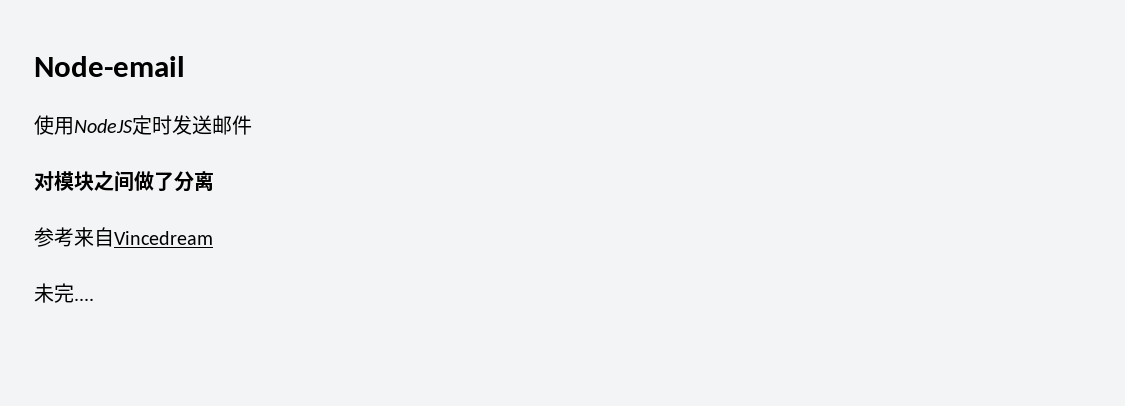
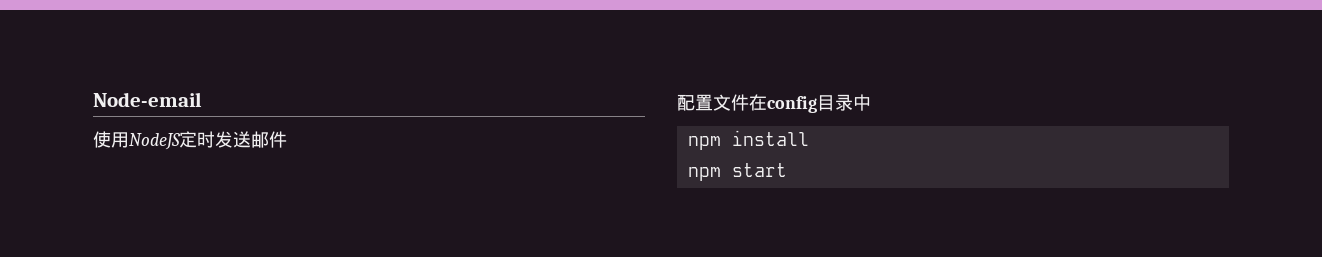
- 对模块之间做了分离
- 参考来自Vincedream
- 未完....
+ 配置文件在config目录中
+ npm install
+ npm start

